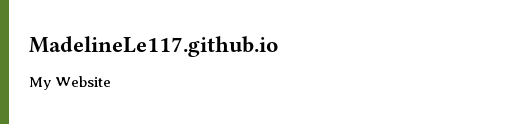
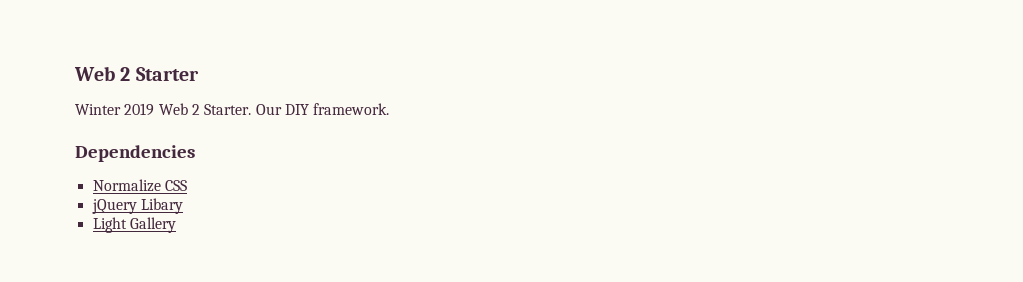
- MadelineLe117.github.io
- My Website
+ Web 2 Starter
+ Winter 2019 Web 2 Starter. Our DIY framework.
+ Dependencies
+ Normalize CSS
+ jQuery Libary
+ Light Gallery

